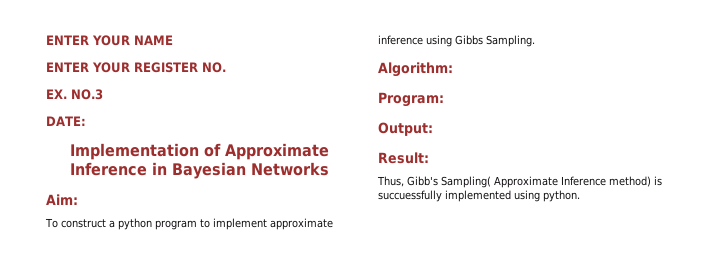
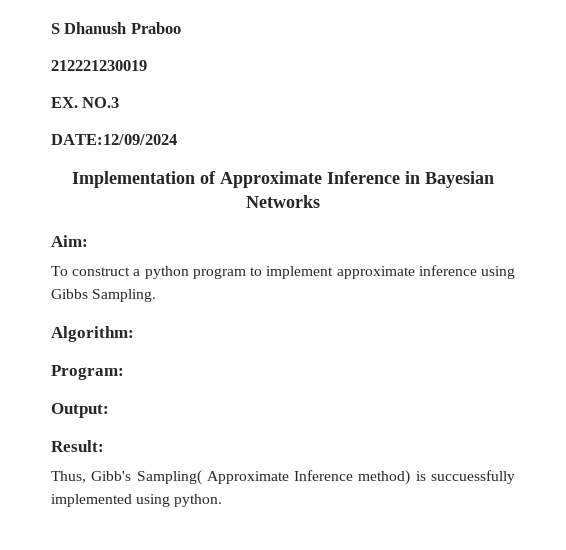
- ENTER YOUR NAME
- ENTER YOUR REGISTER NO.
+ S Dhanush Praboo
+ 212221230019
- DATE:
+ DATE:12/09/2024

